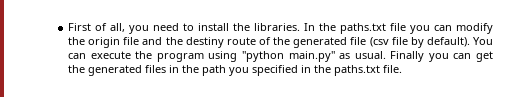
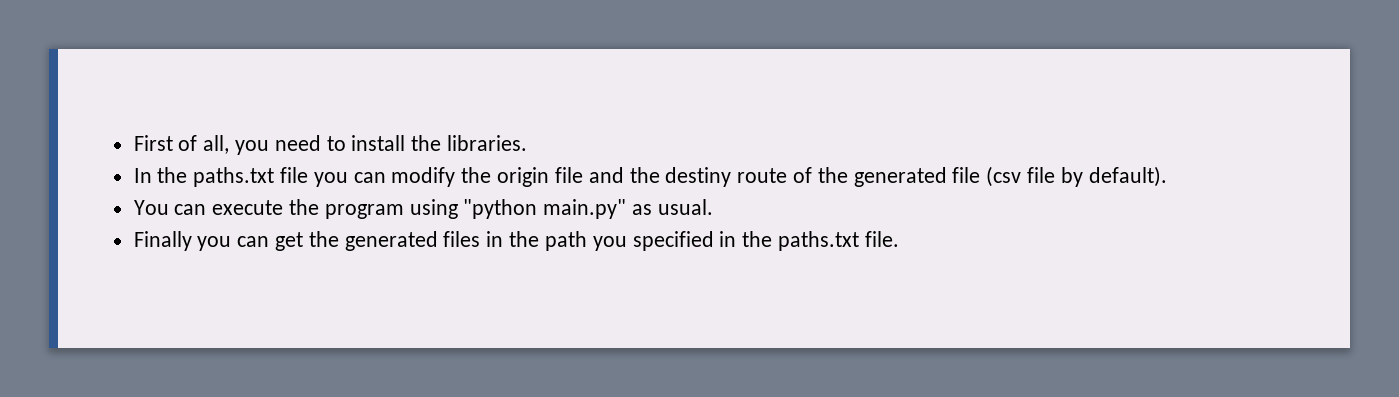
- First of all, you need to install the libraries. In the paths.txt file you can modify the origin file and the destiny route of the generated file (csv file by default). You can execute the program using "python main.py" as usual. Finally you can get the generated files in the path you specified in the paths.txt file.
+ First of all, you need to install the libraries.
+ In the paths.txt file you can modify the origin file and the destiny route of the generated file (csv file by default).
+ You can execute the program using "python main.py" as usual.
+ Finally you can get the generated files in the path you specified in the paths.txt file.

